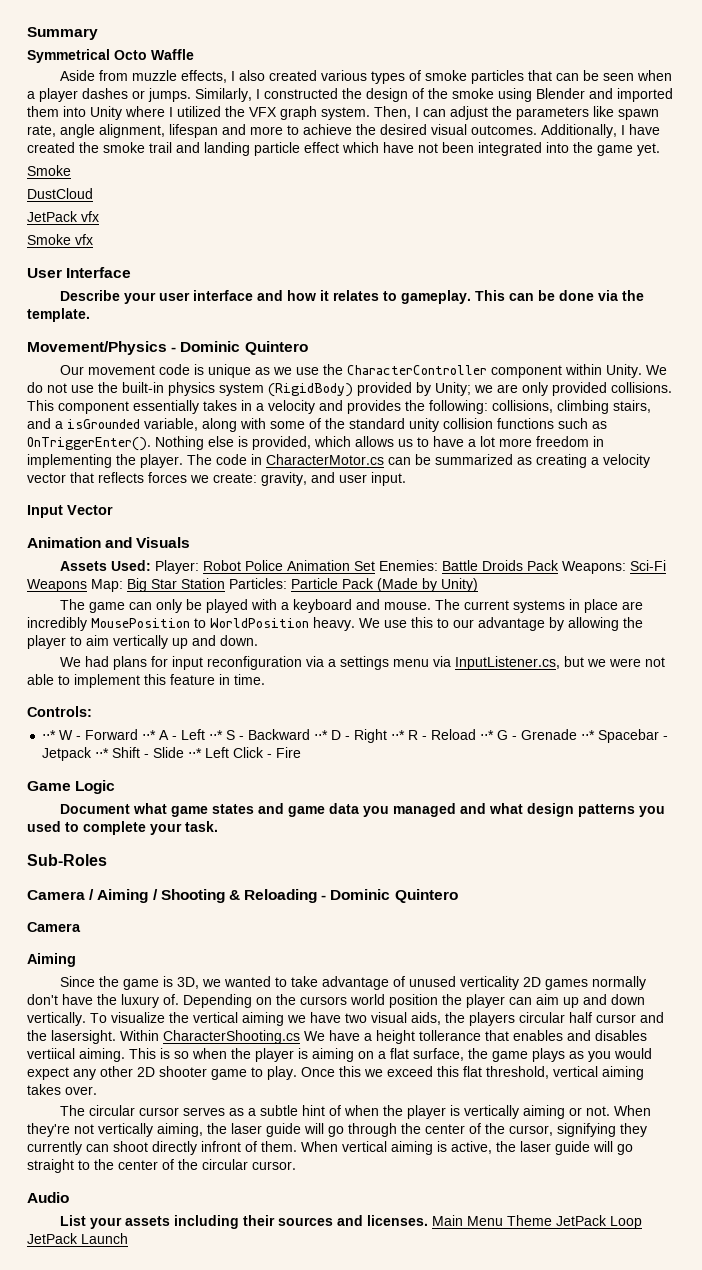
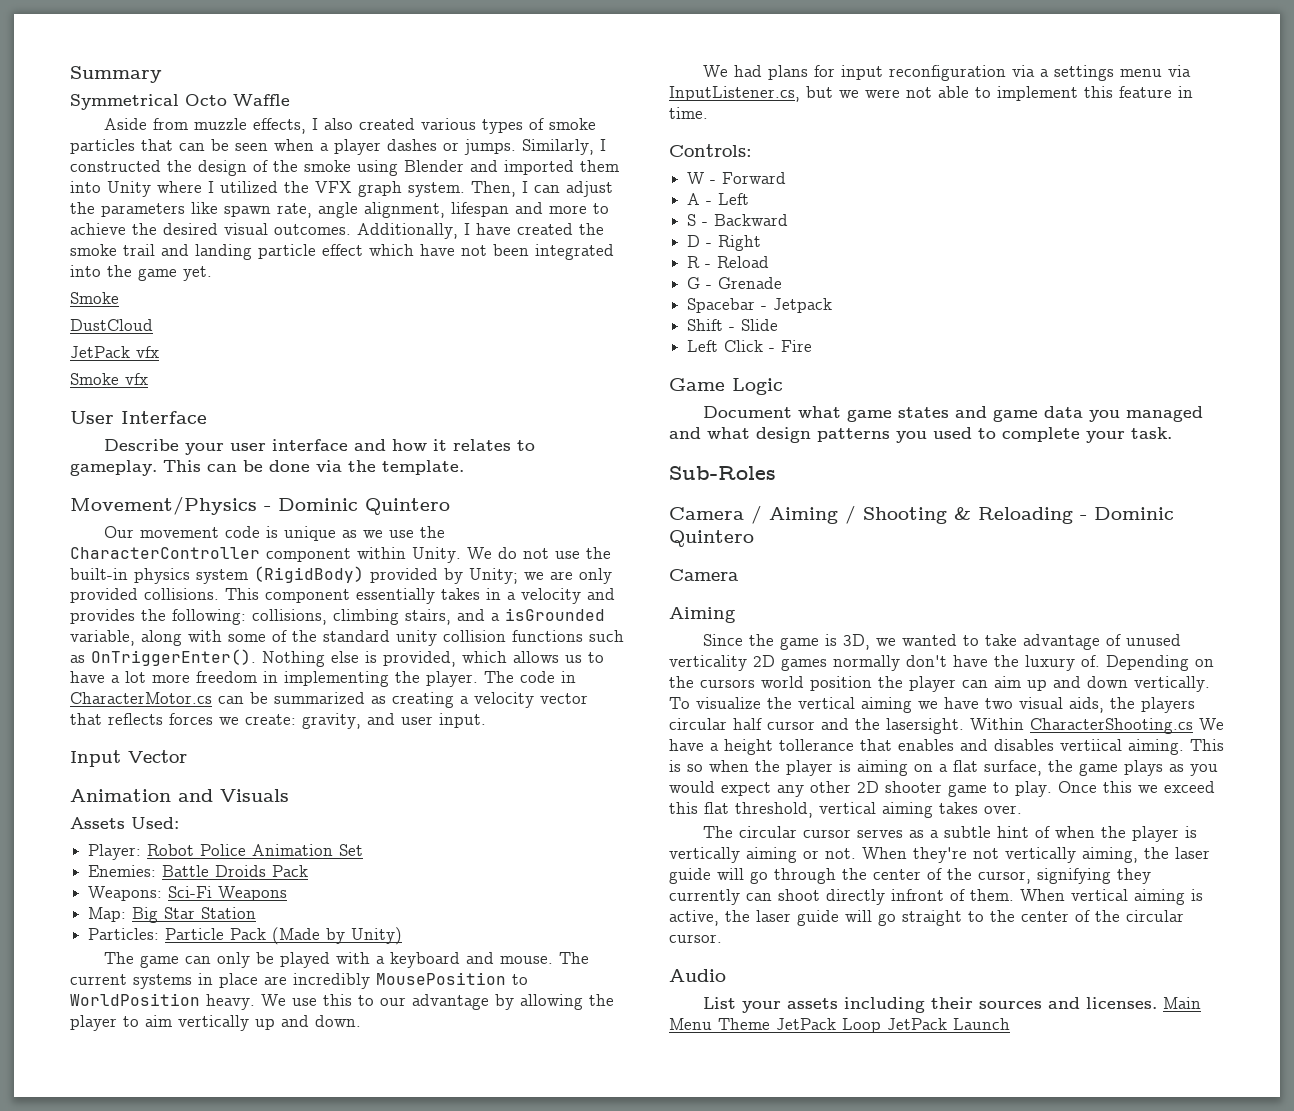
- Assets Used: Player: Robot Police Animation Set Enemies: Battle Droids Pack Weapons: Sci-Fi Weapons Map: Big Star Station Particles: Particle Pack (Made by Unity)
+ Assets Used:
+ Player: Robot Police Animation Set
+ Enemies: Battle Droids Pack
+ Weapons: Sci-Fi Weapons
+ Map: Big Star Station
+ Particles: Particle Pack (Made by Unity)
- ⋅⋅* W - Forward ⋅⋅* A - Left ⋅⋅* S - Backward ⋅⋅* D - Right ⋅⋅* R - Reload ⋅⋅* G - Grenade ⋅⋅* Spacebar - Jetpack ⋅⋅* Shift - Slide ⋅⋅* Left Click - Fire
+ W - Forward
+ A - Left
+ S - Backward
+ D - Right
+ R - Reload
+ G - Grenade
+ Spacebar - Jetpack
+ Shift - Slide
+ Left Click - Fire

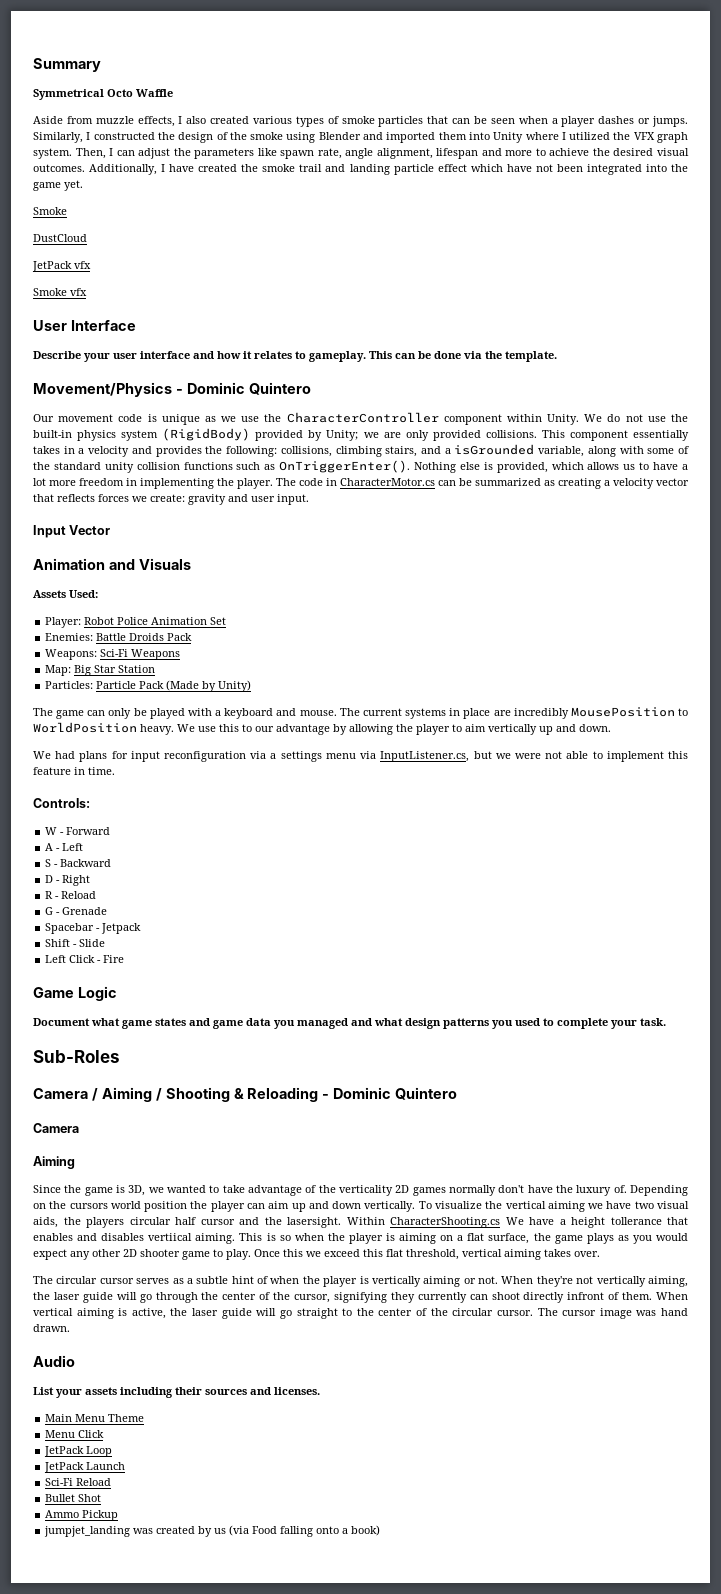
- The code in CharacterMotor.cs can be summarized as creating a velocity vector that reflects forces we create: gravity, and user input.
+ The code in CharacterMotor.cs can be summarized as creating a velocity vector that reflects forces we create: gravity and user input.
- Since the game is 3D, we wanted to take advantage of unused verticality 2D games normally don't have the luxury of.
+ Since the game is 3D, we wanted to take advantage of the verticality 2D games normally don't have the luxury of.
+ The cursor image was hand drawn.
- List your assets including their sources and licenses. Main Menu Theme JetPack Loop JetPack Launch
+ List your assets including their sources and licenses.
+ Main Menu Theme
+ Menu Click
+ JetPack Loop
+ JetPack Launch
+ Sci-Fi Reload
+ Bullet Shot
+ Ammo Pickup
+ jumpjet_landing was created by us (via Food falling onto a book)

